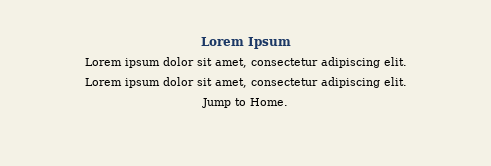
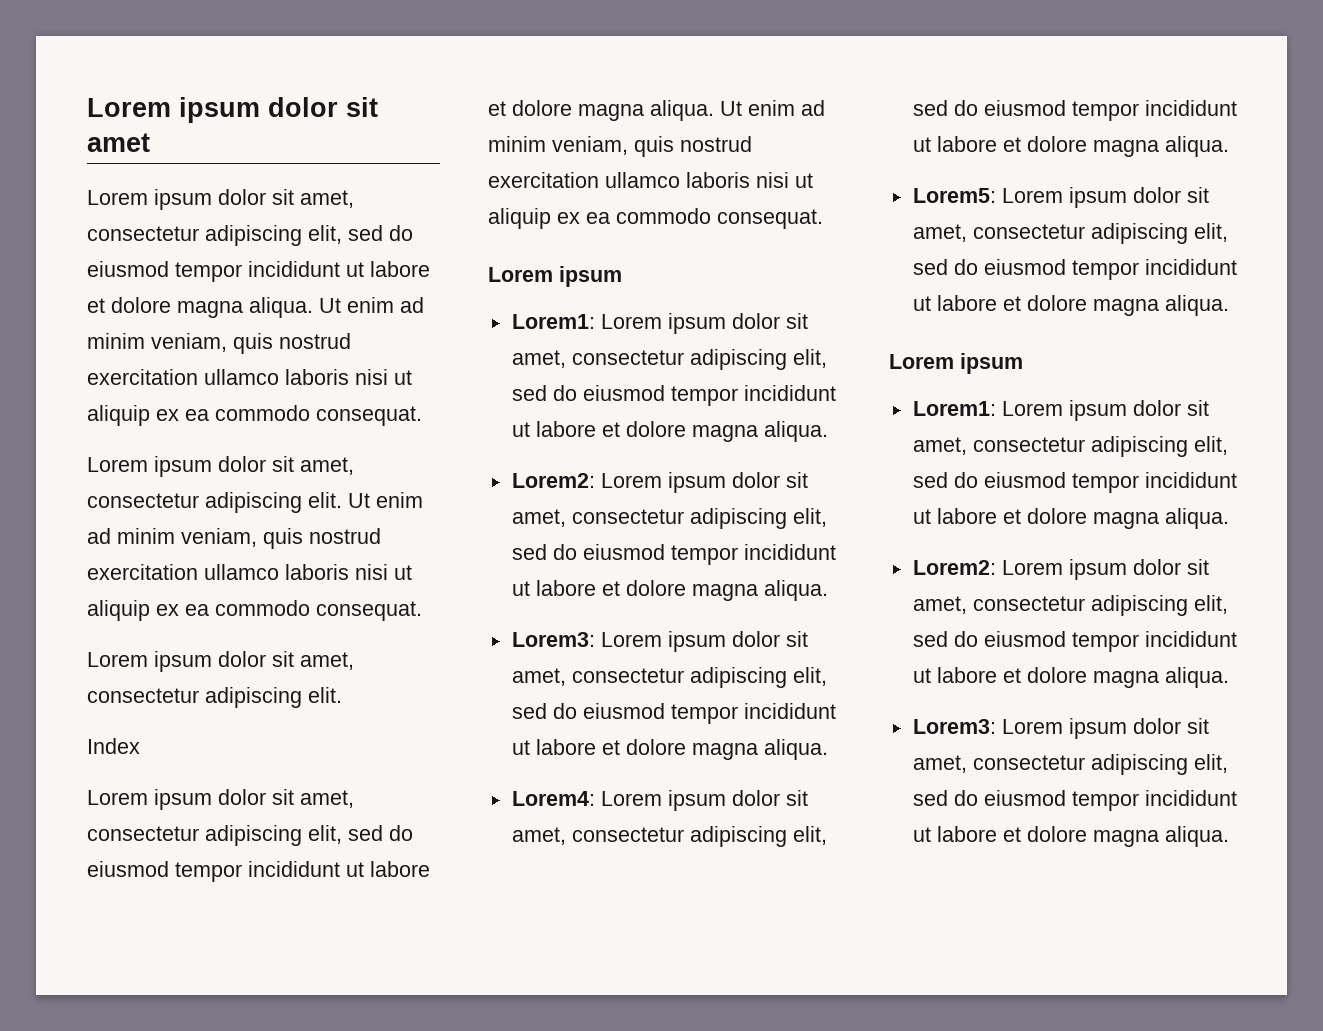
- Lorem Ipsum
+ Lorem ipsum dolor sit amet
+ Lorem ipsum dolor sit amet, consectetur adipiscing elit, sed do eiusmod tempor incididunt ut labore et dolore magna aliqua. Ut enim ad minim veniam, quis nostrud exercitation ullamco laboris nisi ut aliquip ex ea commodo consequat.
+ Lorem ipsum dolor sit amet, consectetur adipiscing elit. Ut enim ad minim veniam, quis nostrud exercitation ullamco laboris nisi ut aliquip ex ea commodo consequat.
  Lorem ipsum dolor sit amet, consectetur adipiscing elit.
- Lorem ipsum dolor sit amet, consectetur adipiscing elit.
- Jump to Home.
+ Index
+ Lorem ipsum dolor sit amet, consectetur adipiscing elit, sed do eiusmod tempor incididunt ut labore et dolore magna aliqua. Ut enim ad minim veniam, quis nostrud exercitation ullamco laboris nisi ut aliquip ex ea commodo consequat.
+ Lorem ipsum
+ Lorem1: Lorem ipsum dolor sit amet, consectetur adipiscing elit, sed do eiusmod tempor incididunt ut labore et dolore magna aliqua.
+ Lorem2: Lorem ipsum dolor sit amet, consectetur adipiscing elit, sed do eiusmod tempor incididunt ut labore et dolore magna aliqua.
+ Lorem3: Lorem ipsum dolor sit amet, consectetur adipiscing elit, sed do eiusmod tempor incididunt ut labore et dolore magna aliqua.
+ Lorem4: Lorem ipsum dolor sit amet, consectetur adipiscing elit, sed do eiusmod tempor incididunt ut labore et dolore magna aliqua.
+ Lorem5: Lorem ipsum dolor sit amet, consectetur adipiscing elit, sed do eiusmod tempor incididunt ut labore et dolore magna aliqua.
+ Lorem ipsum
+ Lorem1: Lorem ipsum dolor sit amet, consectetur adipiscing elit, sed do eiusmod tempor incididunt ut labore et dolore magna aliqua.
+ Lorem2: Lorem ipsum dolor sit amet, consectetur adipiscing elit, sed do eiusmod tempor incididunt ut labore et dolore magna aliqua.
+ Lorem3: Lorem ipsum dolor sit amet, consectetur adipiscing elit, sed do eiusmod tempor incididunt ut labore et dolore magna aliqua.

